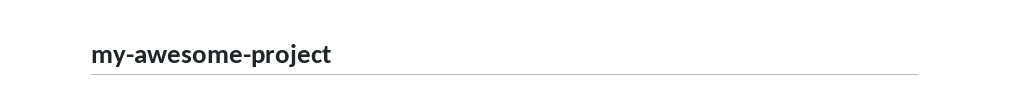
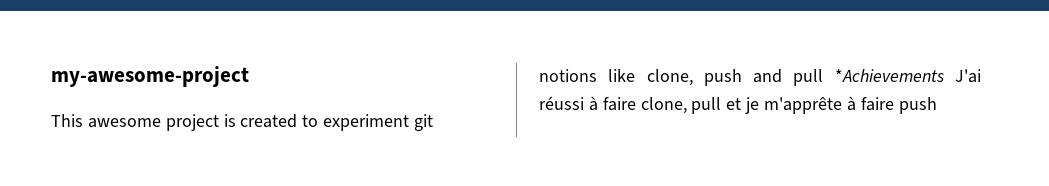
+ This awesome project is created to experiment git notions like clone, push and pull *Achievements J'ai réussi à faire clone, pull et je m'apprête à faire push

